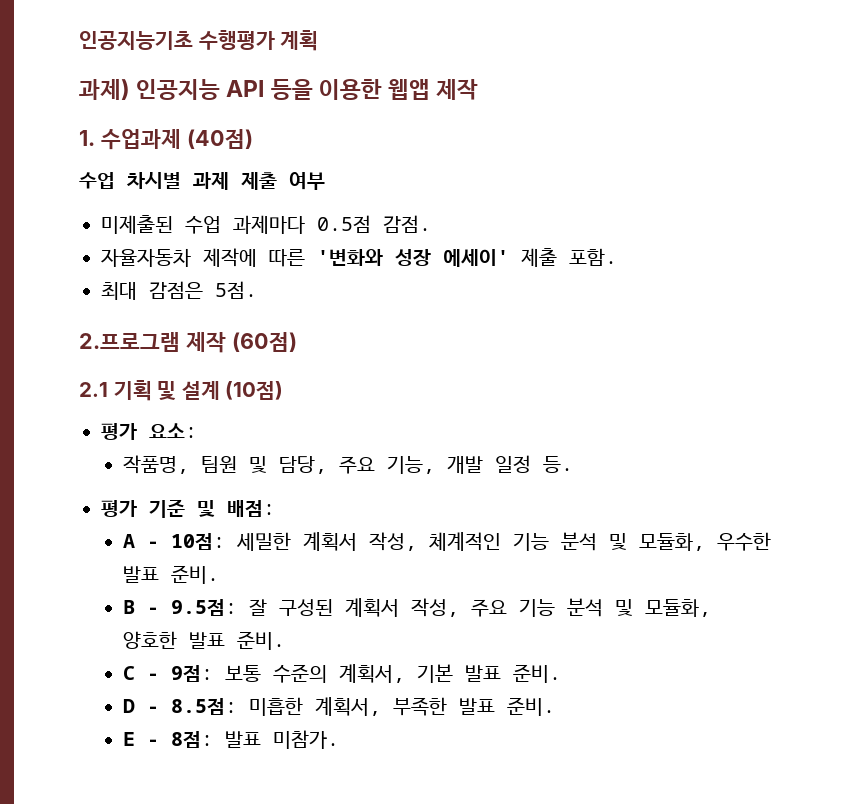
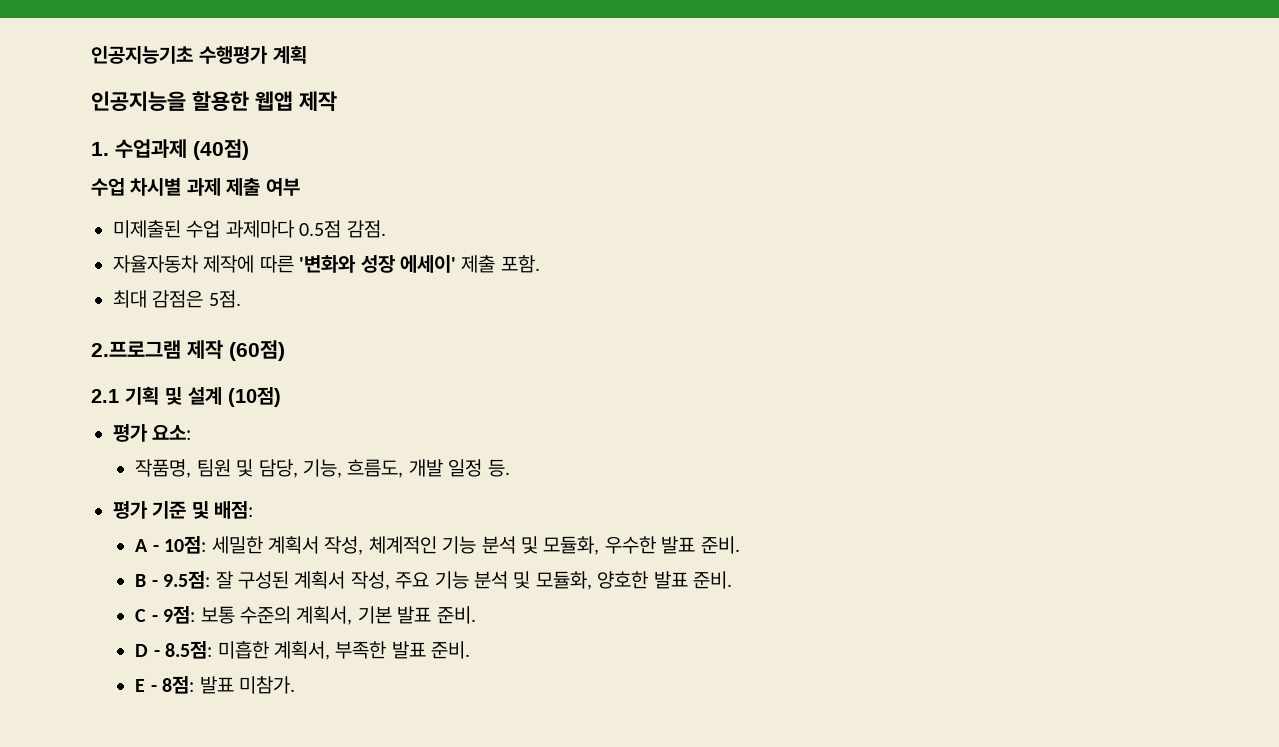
- 과제) 인공지능 API 등을 이용한 웹앱 제작
+ 인공지능을 할용한 웹앱 제작
- 작품명, 팀원 및 담당, 주요 기능, 개발 일정 등.
+ 작품명, 팀원 및 담당, 기능, 흐름도, 개발 일정 등.

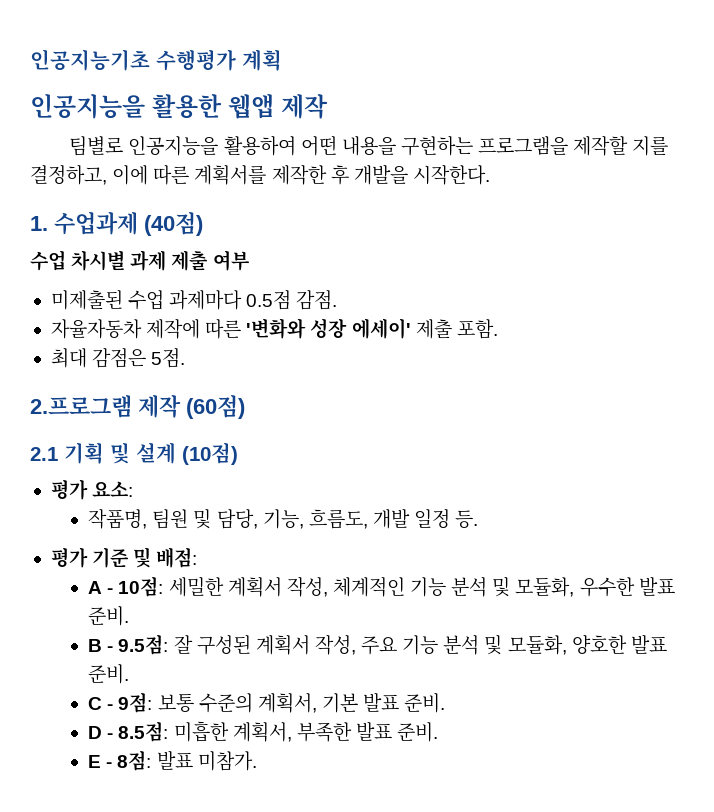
- 인공지능을 할용한 웹앱 제작
+ 인공지능을 활용한 웹앱 제작
+ 팀별로 인공지능을 활용하여 어떤 내용을 구현하는 프로그램을 제작할 지를 결정하고, 이에 따른 계획서를 제작한 후 개발을 시작한다.

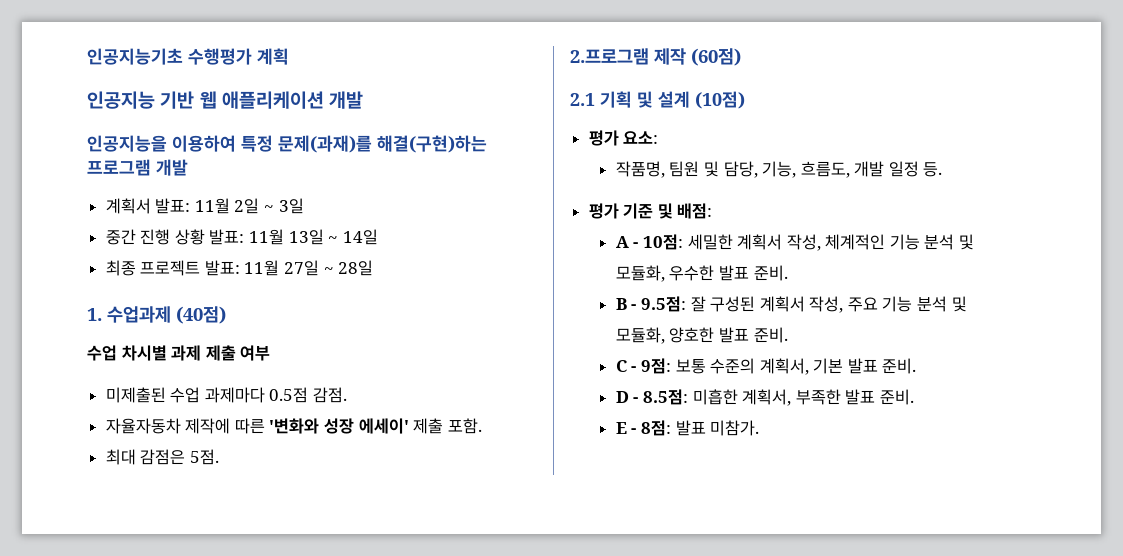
- 인공지능을 활용한 웹앱 제작
- 팀별로 인공지능을 활용하여 어떤 내용을 구현하는 프로그램을 제작할 지를 결정하고, 이에 따른 계획서를 제작한 후 개발을 시작한다.
+ 인공지능 기반 웹 애플리케이션 개발
+ 인공지능을 이용하여 특정 문제(과재)를 해결(구현)하는 프로그램 개발
+ 계획서 발표: 11월 2일 ~ 3일
+ 중간 진행 상황 발표: 11월 13일 ~ 14일
+ 최종 프로젝트 발표: 11월 27일 ~ 28일

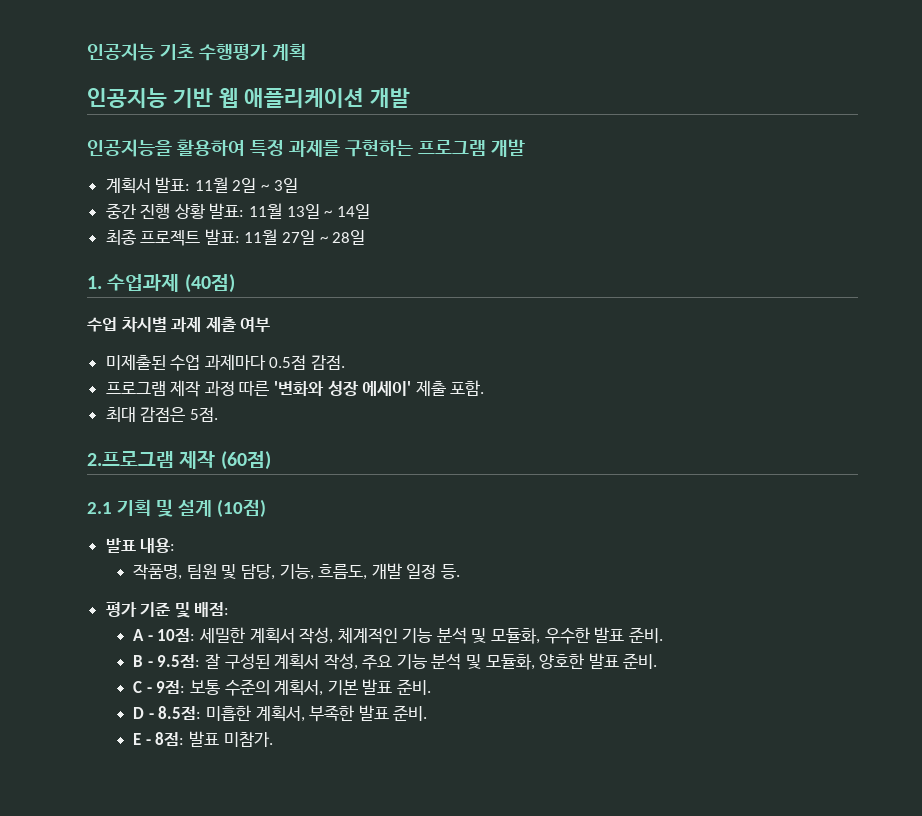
- 인공지능기초 수행평가 계획
+ 인공지능 기초 수행평가 계획
- 인공지능을 이용하여 특정 문제(과재)를 해결(구현)하는 프로그램 개발
+ 인공지능을 활용하여 특정 과제를 구현하는 프로그램 개발
- 자율자동차 제작에 따른 '변화와 성장 에세이' 제출 포함.
+ 프로그램 제작 과정 따른 '변화와 성장 에세이' 제출 포함.
- 평가 요소:
+ 발표 내용:

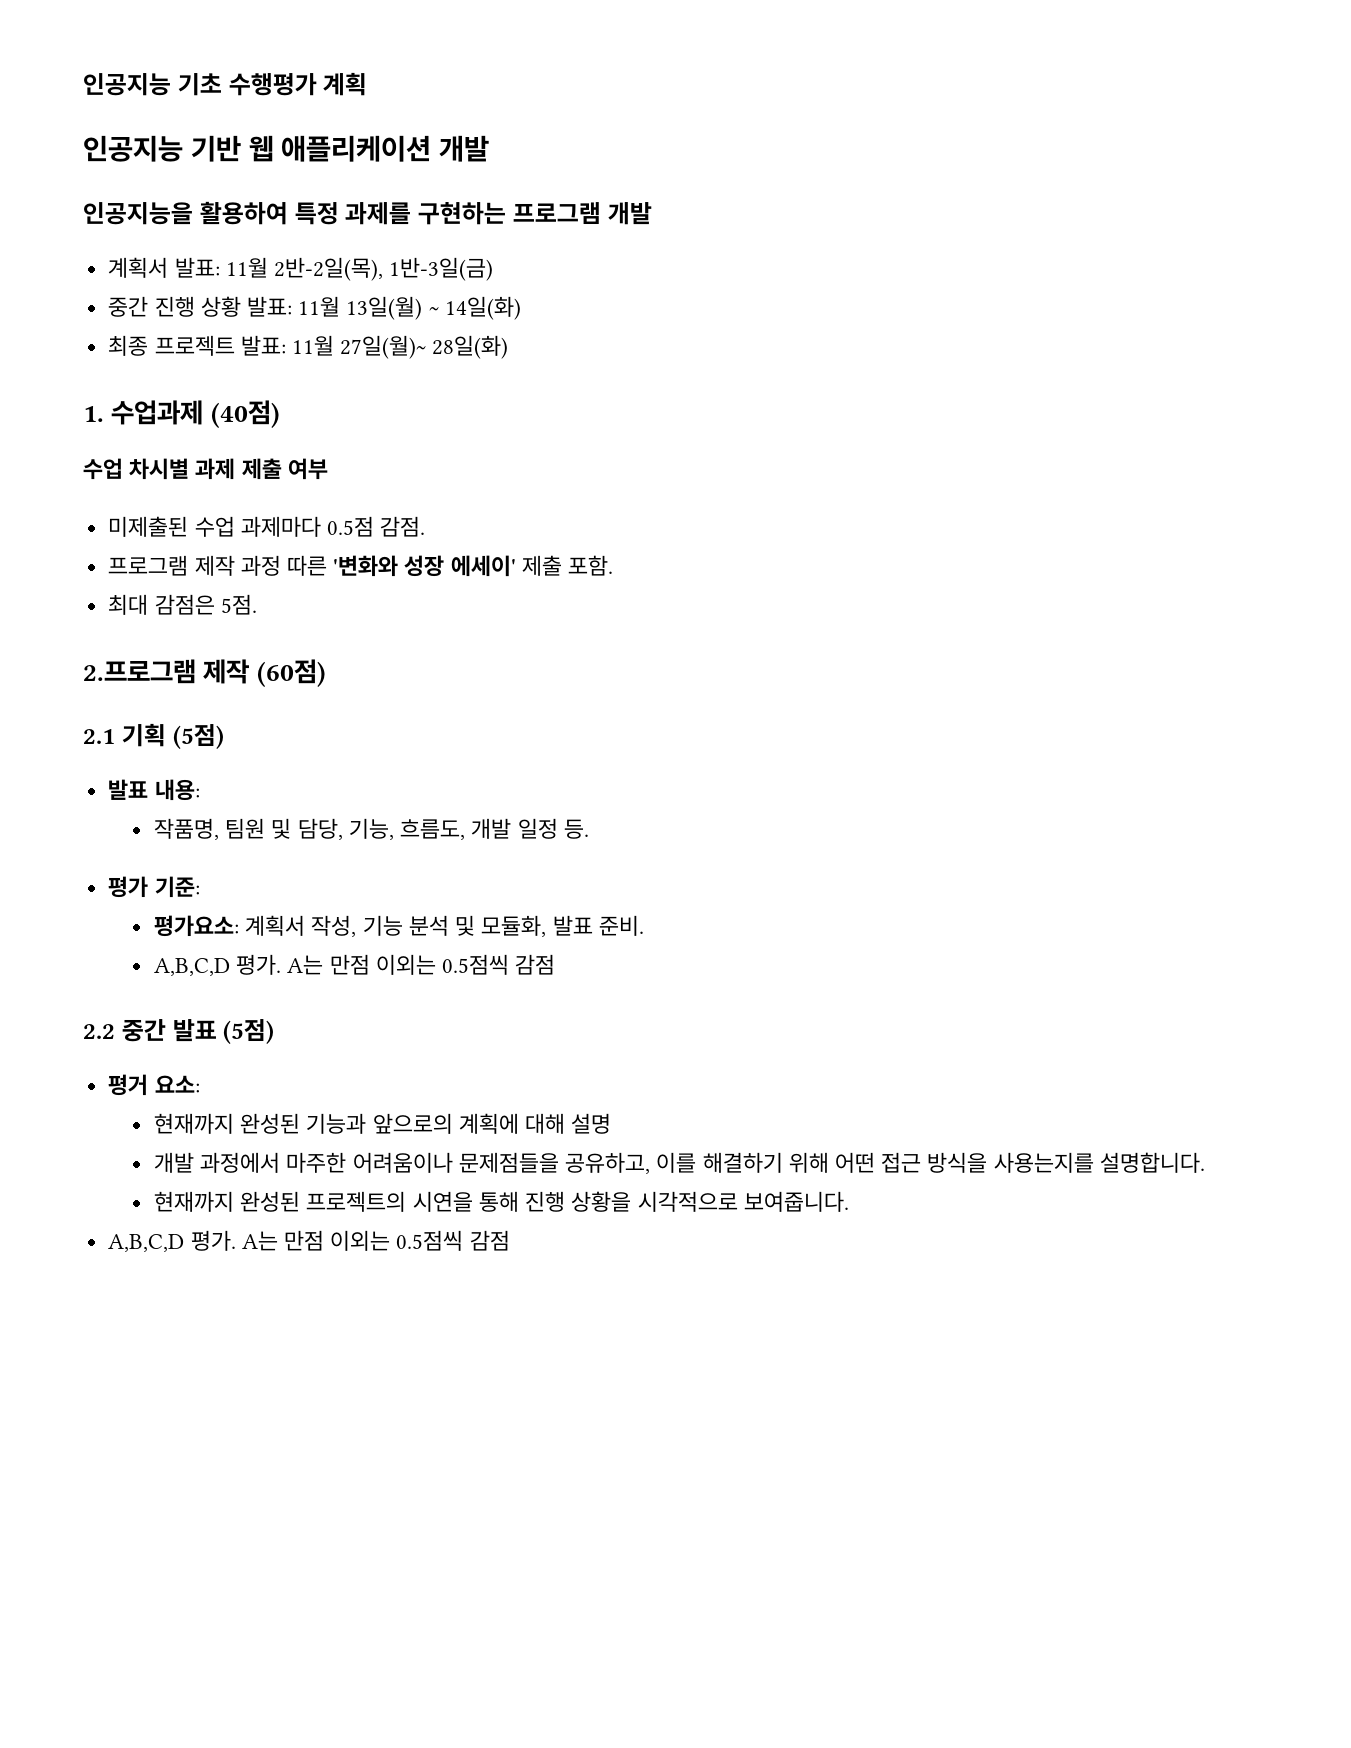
- 계획서 발표: 11월 2일 ~ 3일
+ 계획서 발표: 11월 2반-2일(목), 1반-3일(금)
- 중간 진행 상황 발표: 11월 13일 ~ 14일
+ 중간 진행 상황 발표: 11월 13일(월) ~ 14일(화)
- 최종 프로젝트 발표: 11월 27일 ~ 28일
+ 최종 프로젝트 발표: 11월 27일(월)~ 28일(화)
- 2.1 기획 및 설계 (10점)
+ 2.1 기획 (5점)
- 평가 기준 및 배점:
- A - 10점: 세밀한 계획서 작성, 체계적인 기능 분석 및 모듈화, 우수한 발표 준비.
- B - 9.5점: 잘 구성된 계획서 작성, 주요 기능 분석 및 모듈화, 양호한 발표 준비.
- C - 9점: 보통 수준의 계획서, 기본 발표 준비.
- D - 8.5점: 미흡한 계획서, 부족한 발표 준비.
- E - 8점: 발표 미참가.
+ 평가 기준:
+ 평가요소: 계획서 작성, 기능 분석 및 모듈화, 발표 준비.
+ A,B,C,D 평가. A는 만점 이외는 0.5점씩 감점
+ 2.2 중간 발표 (5점)
+ 평거 요소:
+ 현재까지 완성된 기능과 앞으로의 계획에 대해 설명
+ 개발 과정에서 마주한 어려움이나 문제점들을 공유하고, 이를 해결하기 위해 어떤 접근 방식을 사용는지를 설명합니다.
+ 현재까지 완성된 프로젝트의 시연을 통해 진행 상황을 시각적으로 보여줍니다.
+ A,B,C,D 평가. A는 만점 이외는 0.5점씩 감점

